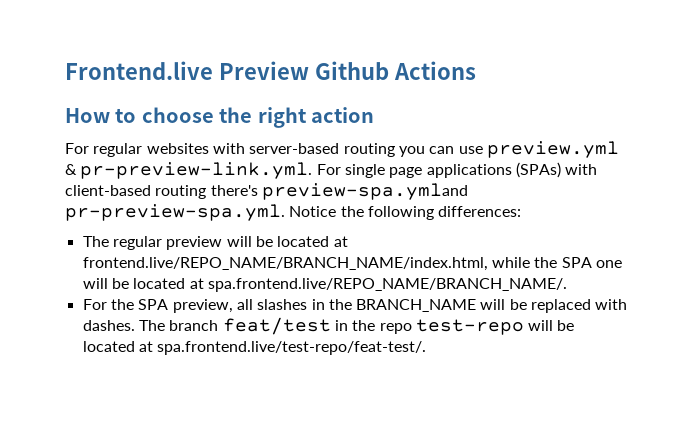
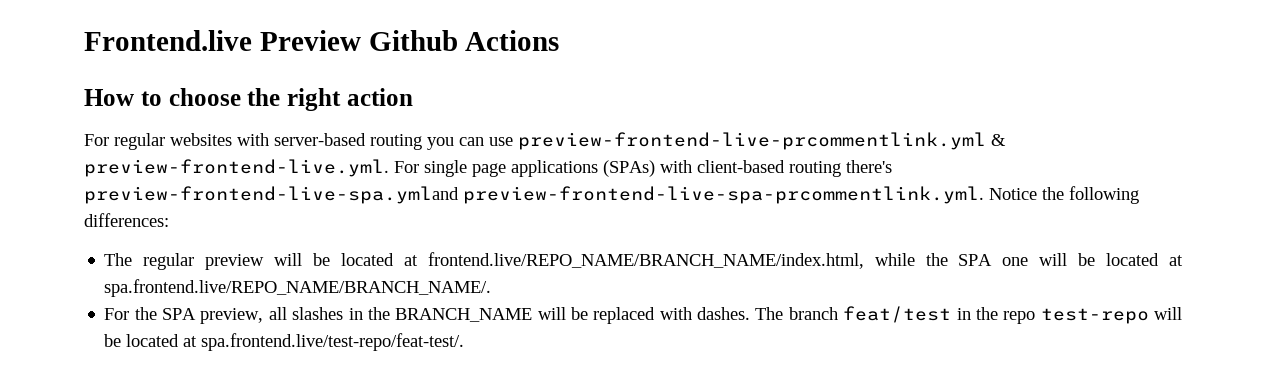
- For regular websites with server-based routing you can use preview.yml & pr-preview-link.yml. For single page applications (SPAs) with client-based routing there's preview-spa.ymland pr-preview-spa.yml. Notice the following differences:
+ For regular websites with server-based routing you can use preview-frontend-live-prcommentlink.yml & preview-frontend-live.yml. For single page applications (SPAs) with client-based routing there's preview-frontend-live-spa.ymland preview-frontend-live-spa-prcommentlink.yml. Notice the following differences:

